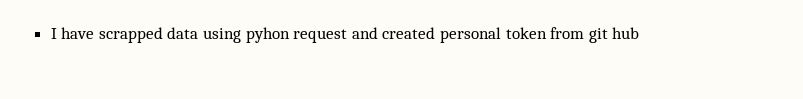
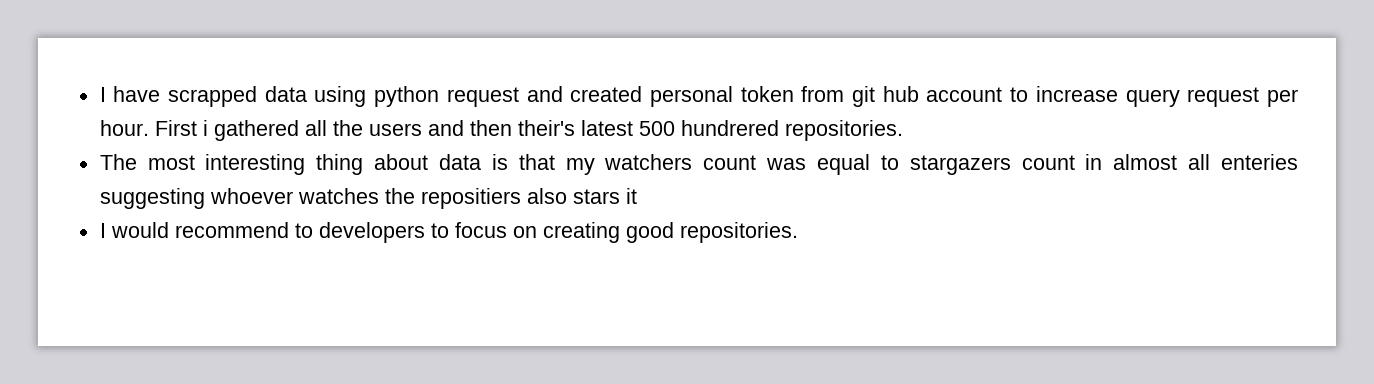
- I have scrapped data using pyhon request and created personal token from git hub
+ I have scrapped data using python request and created personal token from git hub account to increase query request per hour. First i gathered all the users and then their's latest 500 hundrered repositories.
+ The most interesting thing about data is that my watchers count was equal to stargazers count in almost all enteries suggesting whoever watches the repositiers also stars it
+ I would recommend to developers to focus on creating good repositories.

